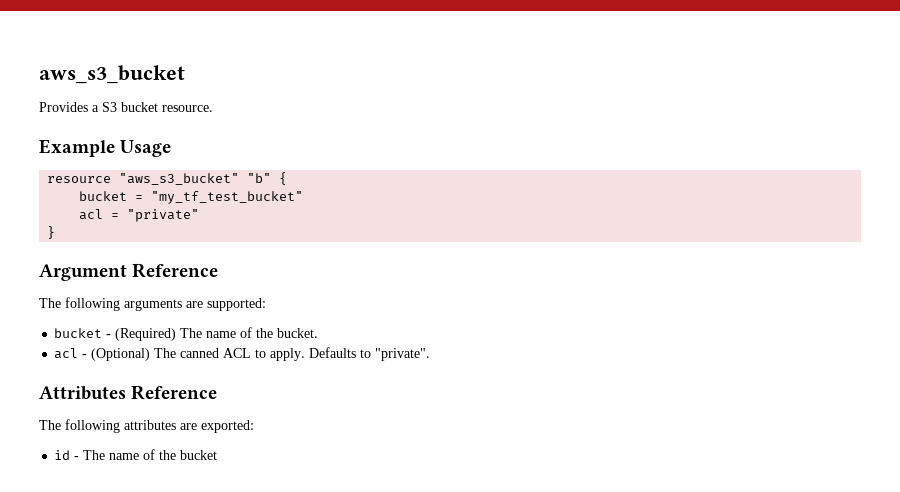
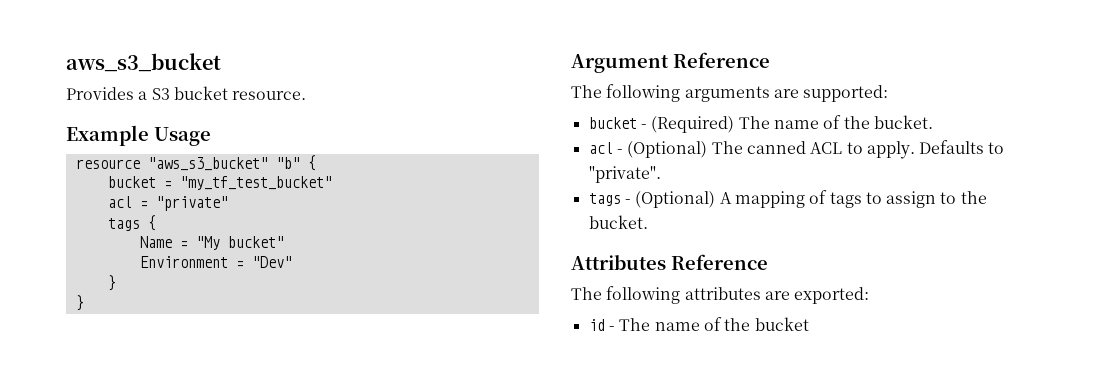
+ tags {
+ Name = "My bucket"
+ Environment = "Dev"
+ }
+ tags - (Optional) A mapping of tags to assign to the bucket.

